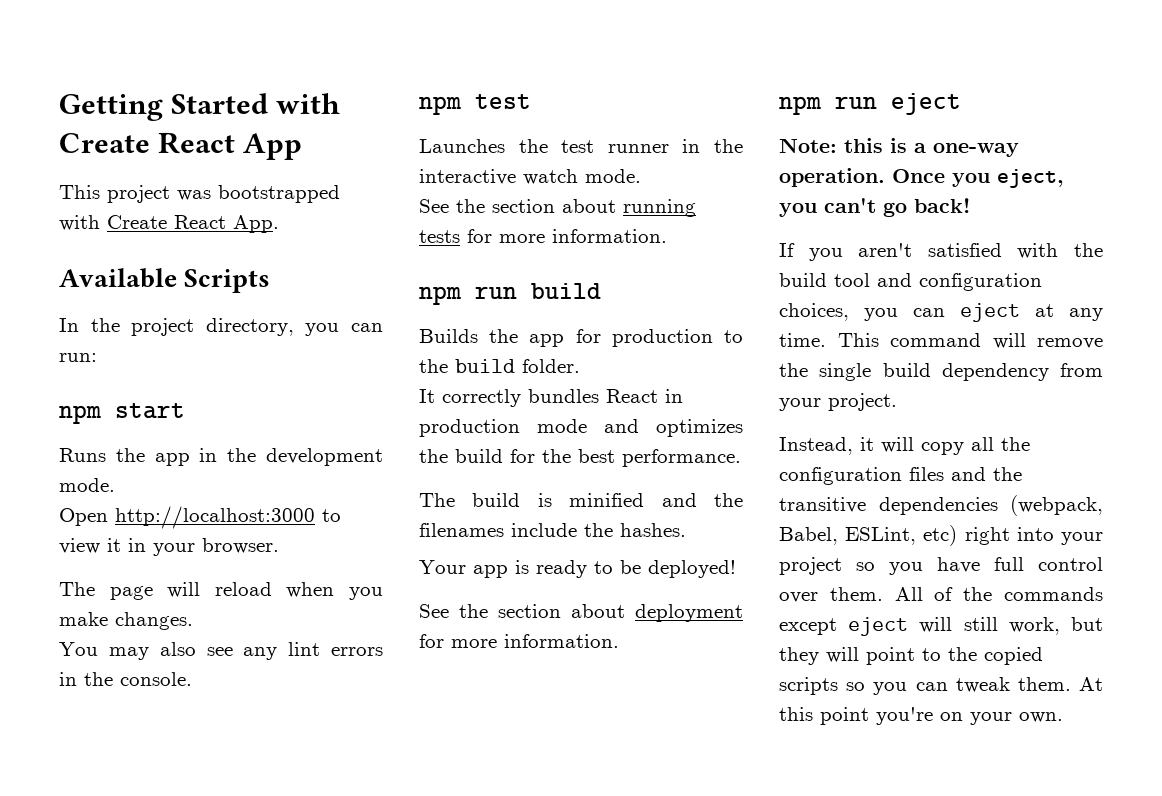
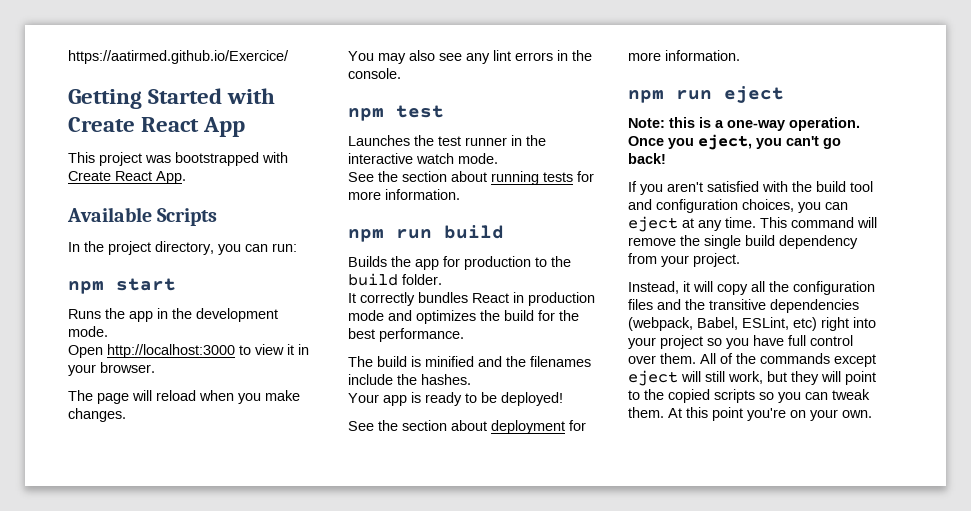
+ https://aatirmed.github.io/Exercice/

